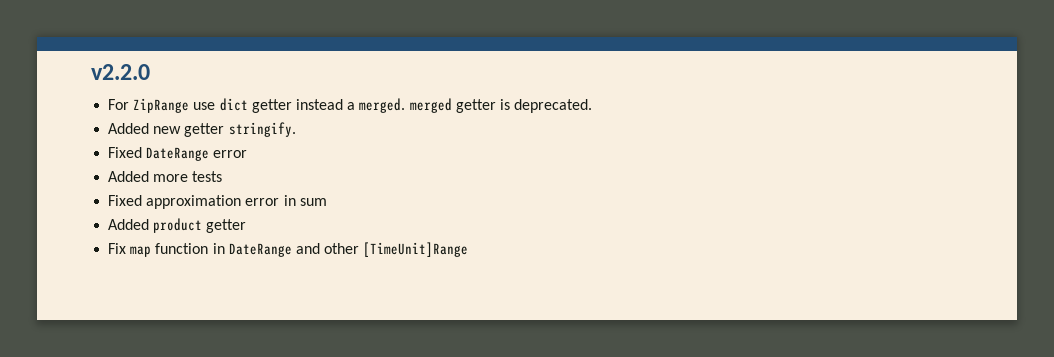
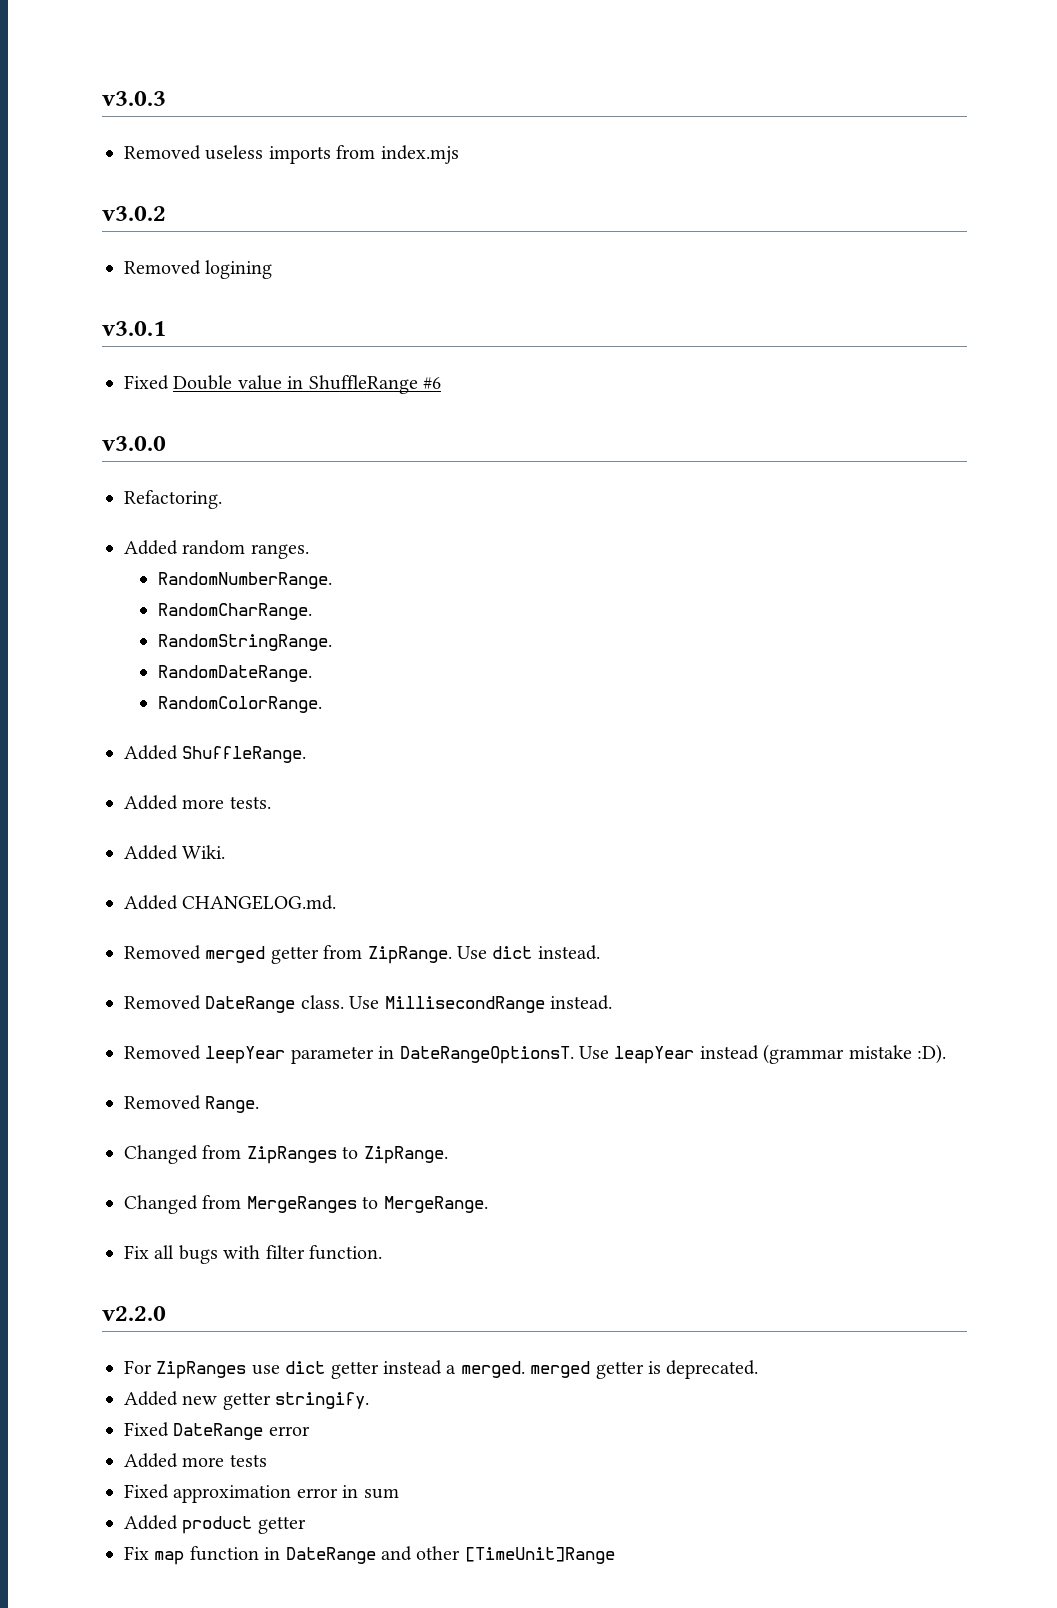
+ v3.0.3
+ Removed useless imports from index.mjs
+ v3.0.2
+ Removed logining
+ v3.0.1
+ Fixed Double value in ShuffleRange #6
+ v3.0.0
+ Refactoring.
+ Added random ranges.
+ RandomNumberRange.
+ RandomCharRange.
+ RandomStringRange.
+ RandomDateRange.
+ RandomColorRange.
+ Added ShuffleRange.
+ Added more tests.
+ Added Wiki.
+ Added CHANGELOG.md.
+ Removed merged getter from ZipRange. Use dict instead.
+ Removed DateRange class. Use MillisecondRange instead.
+ Removed leepYear parameter in DateRangeOptionsT. Use leapYear instead (grammar mistake :D).
+ Removed Range.
+ Changed from ZipRanges to ZipRange.
+ Changed from MergeRanges to MergeRange.
+ Fix all bugs with filter function.
- For ZipRange use dict getter instead a merged. merged getter is deprecated.
+ For ZipRanges use dict getter instead a merged. merged getter is deprecated.

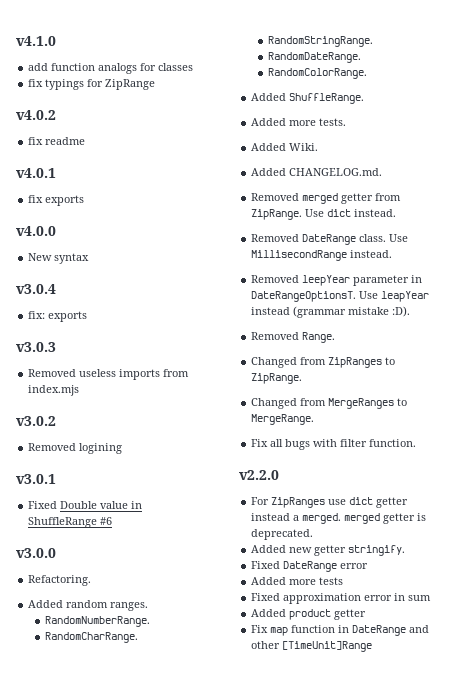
+ v4.1.0
+ add function analogs for classes
+ fix typings for ZipRange
+ v4.0.2
+ fix readme
+ v4.0.1
+ fix exports
+ v4.0.0
+ New syntax
+ v3.0.4
+ fix: exports

